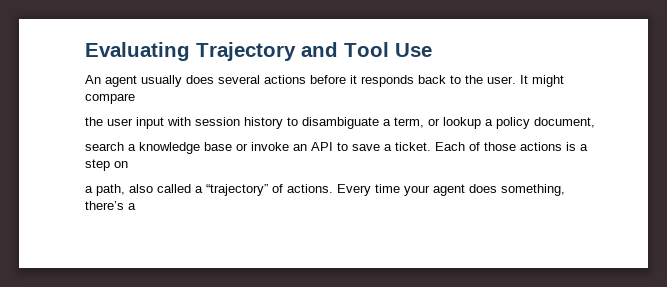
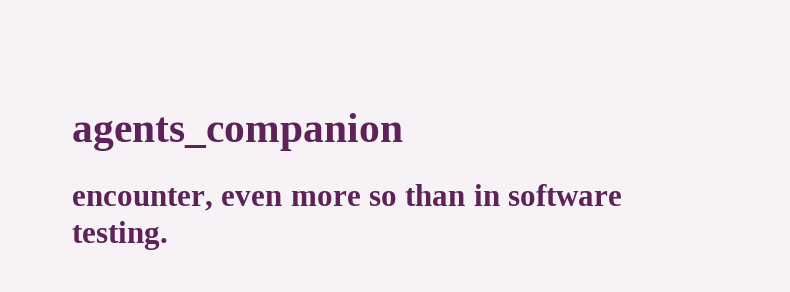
- Evaluating Trajectory and Tool Use
- An agent usually does several actions before it responds back to the user. It might compare
- the user input with session history to disambiguate a term, or lookup a policy document,
- search a knowledge base or invoke an API to save a ticket. Each of those actions is a step on
- a path, also called a “trajectory” of actions. Every time your agent does something, there’s a
+ agents_companion
+ encounter, even more so than in software testing.

